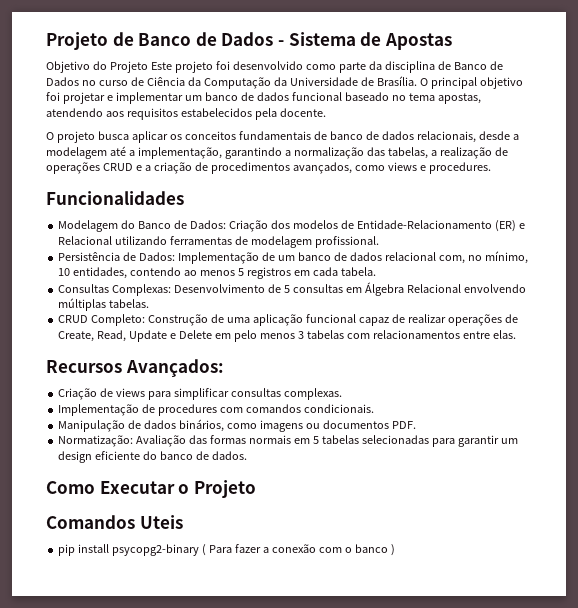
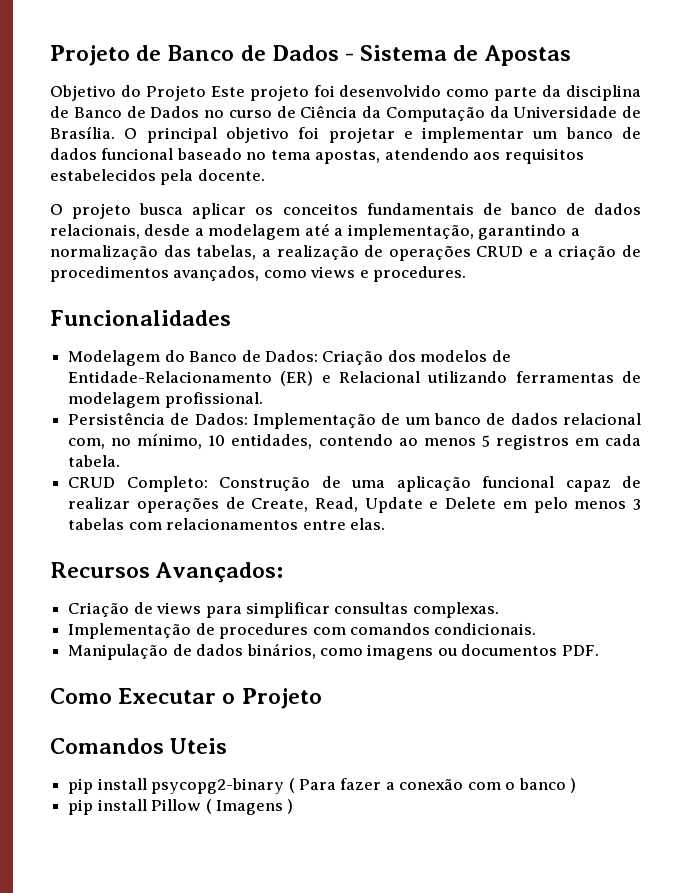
- Consultas Complexas: Desenvolvimento de 5 consultas em Álgebra Relacional envolvendo múltiplas tabelas.
- Normatização: Avaliação das formas normais em 5 tabelas selecionadas para garantir um design eficiente do banco de dados.
+ pip install Pillow ( Imagens )

